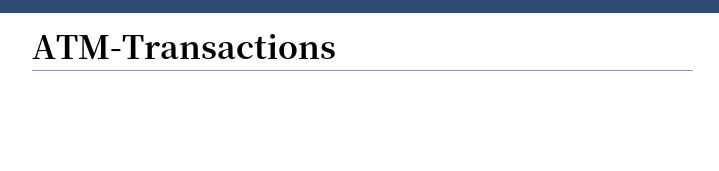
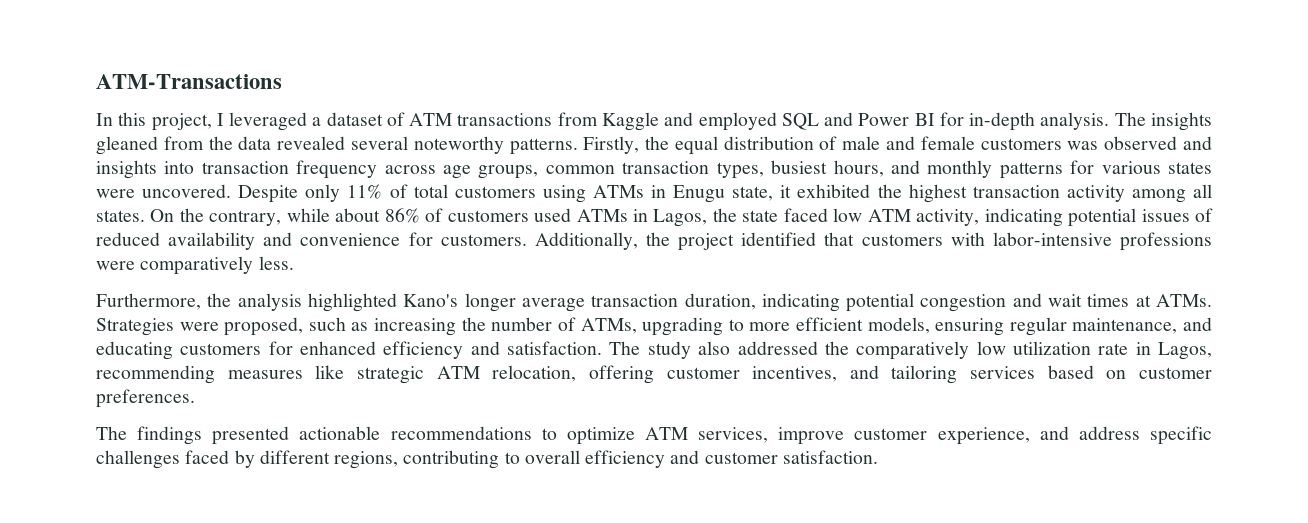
+ In this project, I leveraged a dataset of ATM transactions from Kaggle and employed SQL and Power BI for in-depth analysis. The insights gleaned from the data revealed several noteworthy patterns. Firstly, the equal distribution of male and female customers was observed and insights into transaction frequency across age groups, common transaction types, busiest hours, and monthly patterns for various states were uncovered. Despite only 11% of total customers using ATMs in Enugu state, it exhibited the highest transaction activity among all states. On the contrary, while about 86% of customers used ATMs in Lagos, the state faced low ATM activity, indicating potential issues of reduced availability and convenience for customers. Additionally, the project identified that customers with labor-intensive professions were comparatively less.
+ Furthermore, the analysis highlighted Kano's longer average transaction duration, indicating potential congestion and wait times at ATMs. Strategies were proposed, such as increasing the number of ATMs, upgrading to more efficient models, ensuring regular maintenance, and educating customers for enhanced efficiency and satisfaction. The study also addressed the comparatively low utilization rate in Lagos, recommending measures like strategic ATM relocation, offering customer incentives, and tailoring services based on customer preferences.
+ The findings presented actionable recommendations to optimize ATM services, improve customer experience, and address specific challenges faced by different regions, contributing to overall efficiency and customer satisfaction.

